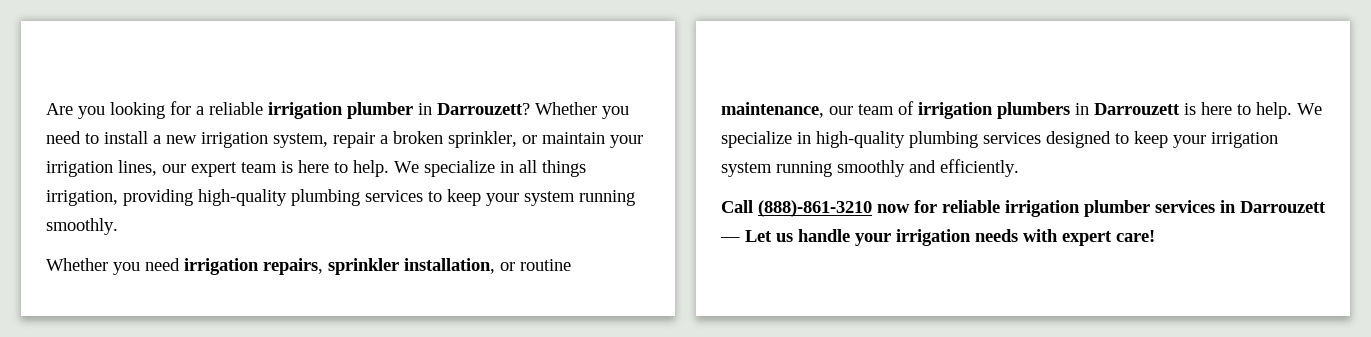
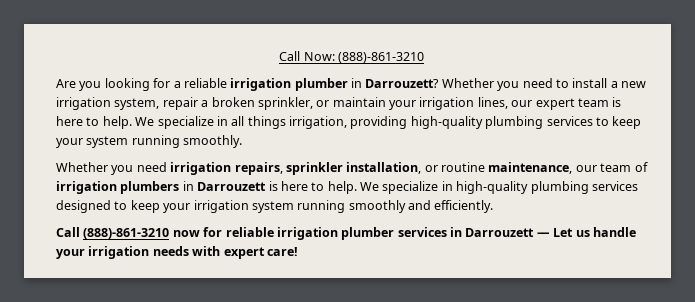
+ Call Now: (888)-861-3210

